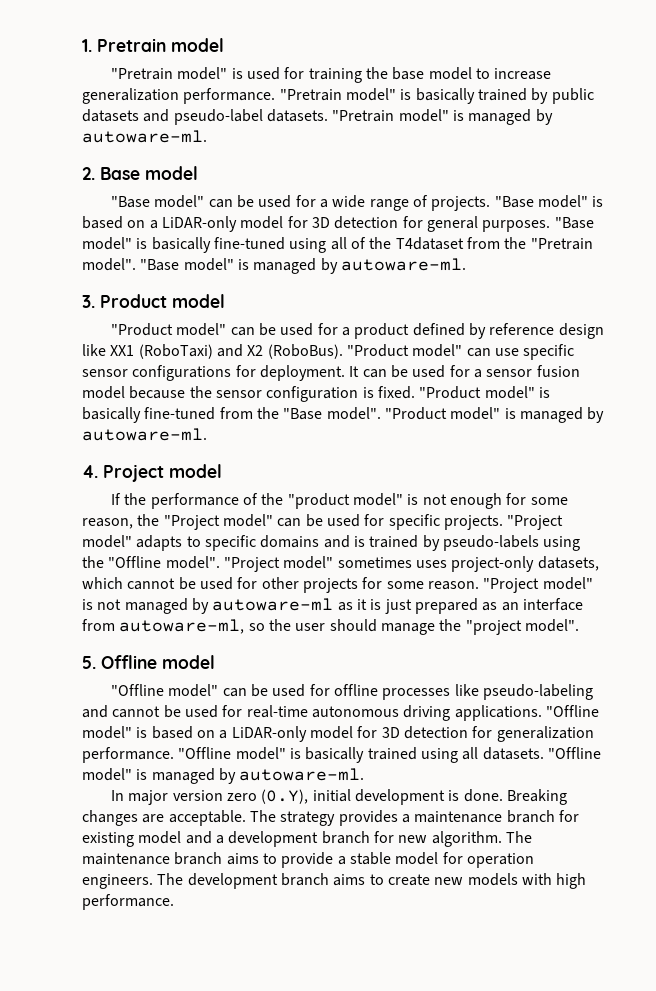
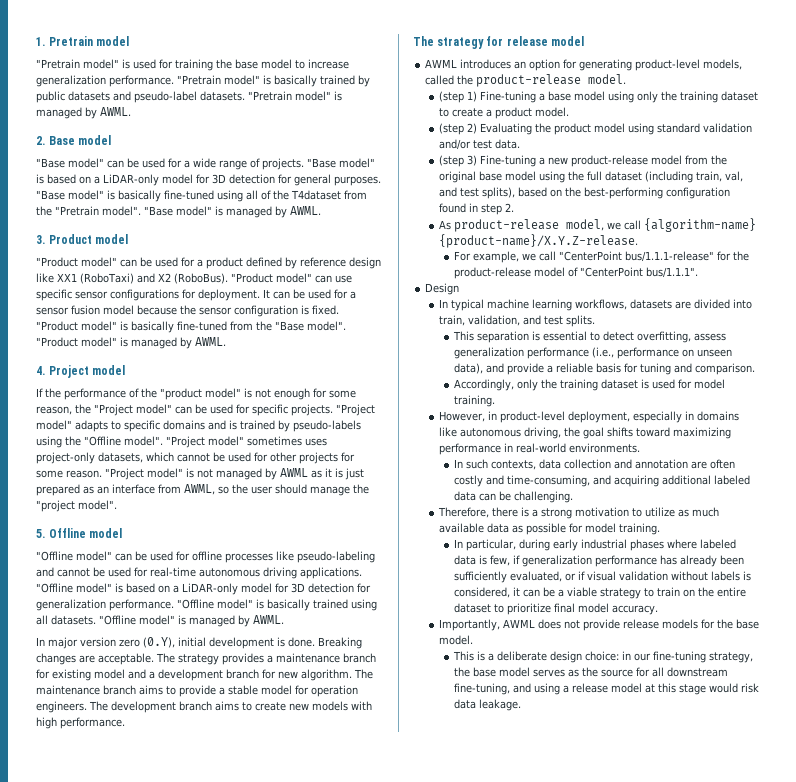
- "Pretrain model" is managed by autoware-ml.
+ "Pretrain model" is managed by AWML.
- "Base model" is managed by autoware-ml.
+ "Base model" is managed by AWML.
- "Product model" is managed by autoware-ml.
+ "Product model" is managed by AWML.
- "Project model" is not managed by autoware-ml as it is just prepared as an interface from autoware-ml, so the user should manage the "project model".
+ "Project model" is not managed by AWML as it is just prepared as an interface from AWML, so the user should manage the "project model".
- "Offline model" is managed by autoware-ml.
+ "Offline model" is managed by AWML.
+ The strategy for release model
+ AWML introduces an option for generating product-level models, called the product-release model.
+ (step 1) Fine-tuning a base model using only the training dataset to create a product model.
+ (step 2) Evaluating the product model using standard validation and/or test data.
+ (step 3) Fine-tuning a new product-release model from the original base model using the full dataset (including train, val, and test splits), based on the best-performing configuration found in step 2.
+ As product-release model, we call {algorithm-name} {product-name}/X.Y.Z-release.
+ For example, we call "CenterPoint bus/1.1.1-release" for the product-release model of "CenterPoint bus/1.1.1".
+ Design
+ In typical machine learning workflows, datasets are divided into train, validation, and test splits.
+ This separation is essential to detect overfitting, assess generalization performance (i.e., performance on unseen data), and provide a reliable basis for tuning and comparison.
+ Accordingly, only the training dataset is used for model training.
+ However, in product-level deployment, especially in domains like autonomous driving, the goal shifts toward maximizing performance in real-world environments.
+ In such contexts, data collection and annotation are often costly and time-consuming, and acquiring additional labeled data can be challenging.
+ Therefore, there is a strong motivation to utilize as much available data as possible for model training.
+ In particular, during early industrial phases where labeled data is few, if generalization performance has already been sufficiently evaluated, or if visual validation without labels is considered, it can be a viable strategy to train on the entire dataset to prioritize final model accuracy.
+ Importantly, AWML does not provide release models for the base model.
+ This is a deliberate design choice: in our fine-tuning strategy, the base model serves as the source for all downstream fine-tuning, and using a release model at this stage would risk data leakage.

